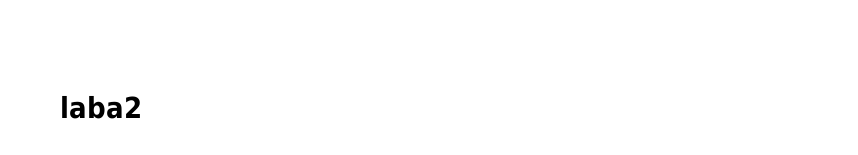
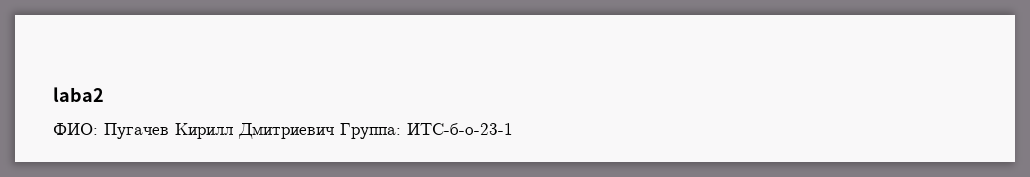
+ ФИО: Пугачев Кирилл Дмитриевич Группа: ИТС-б-о-23-1

